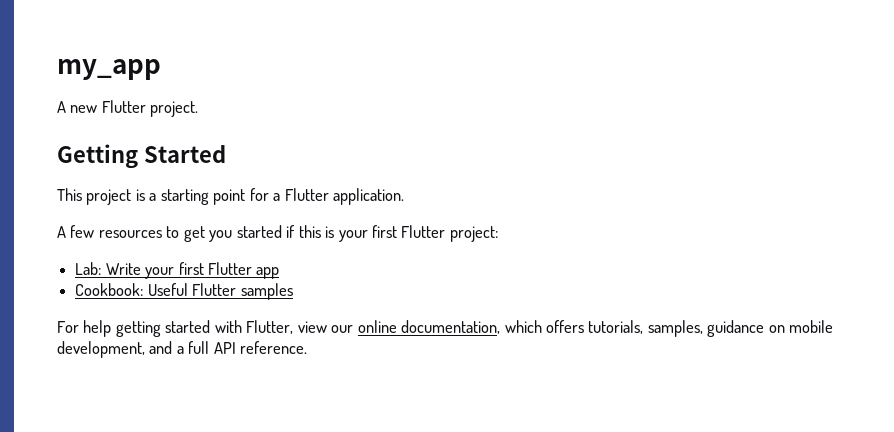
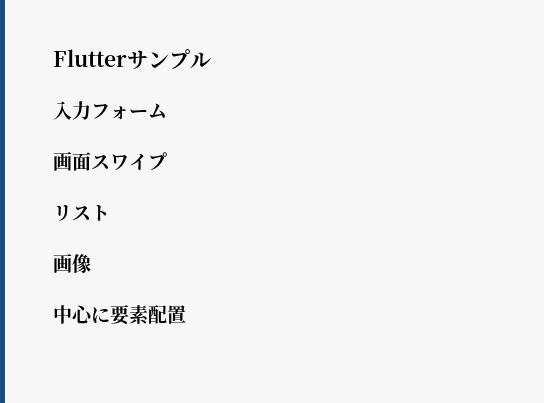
- my_app
- A new Flutter project.
- Getting Started
- This project is a starting point for a Flutter application.
- A few resources to get you started if this is your first Flutter project:
- Lab: Write your first Flutter app
- Cookbook: Useful Flutter samples
- For help getting started with Flutter, view our online documentation, which offers tutorials, samples, guidance on mobile development, and a full API reference.
+ Flutterサンプル
+ 入力フォーム
+ 画面スワイプ
+ リスト
+ 画像
+ 中心に要素配置

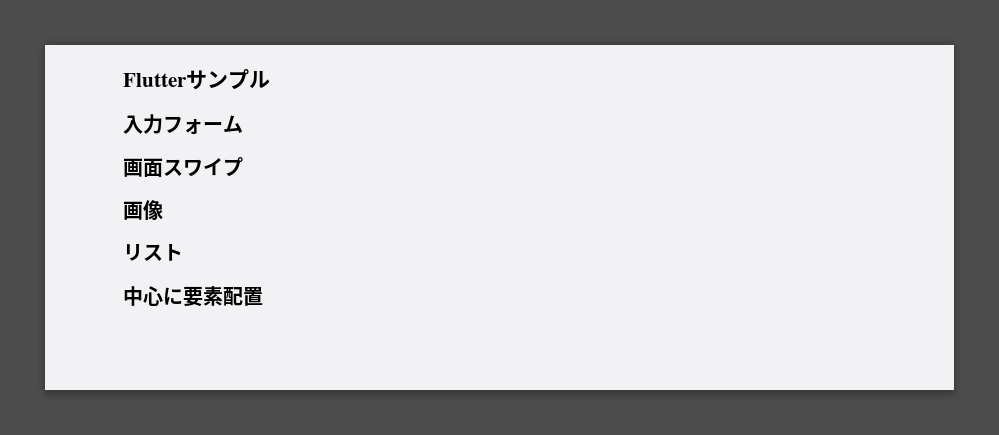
+ 画像
- 画像

